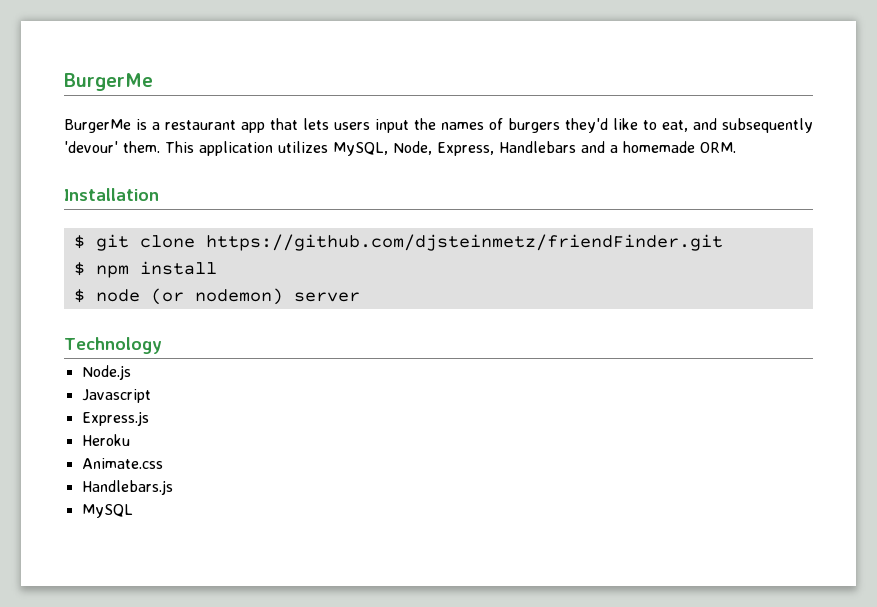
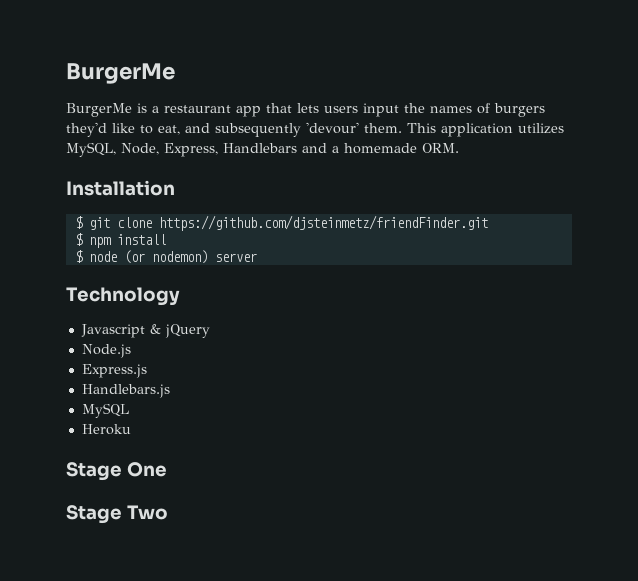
+ Javascript & jQuery
- Javascript
- Heroku
- Animate.css
+ Heroku
+ Stage One
+ Stage Two

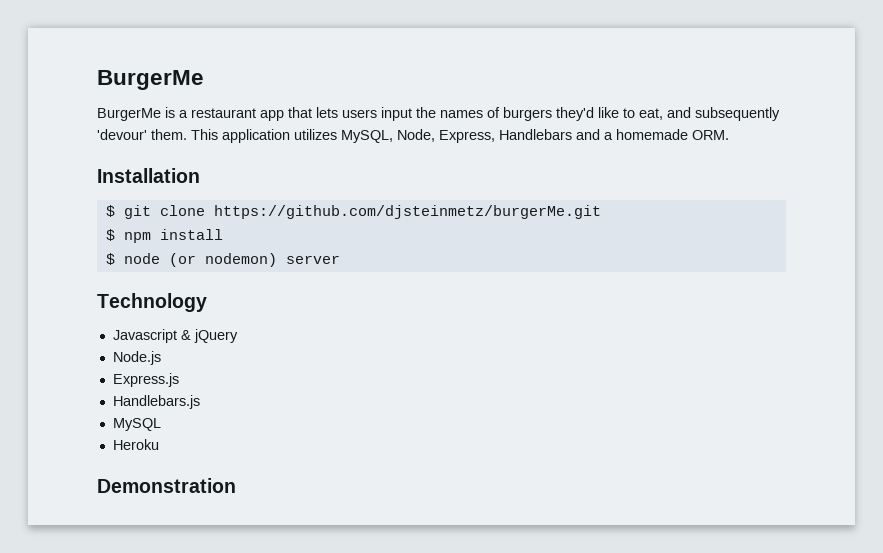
- $ git clone https://github.com/djsteinmetz/friendFinder.git
+ $ git clone https://github.com/djsteinmetz/burgerMe.git
- Stage One
- Stage Two
+ Demonstration

